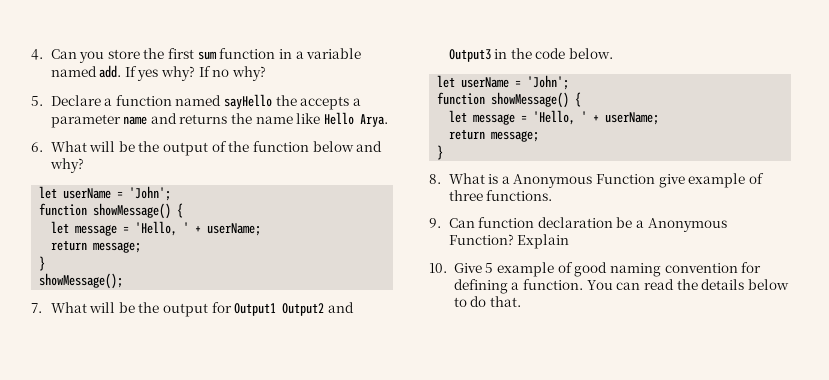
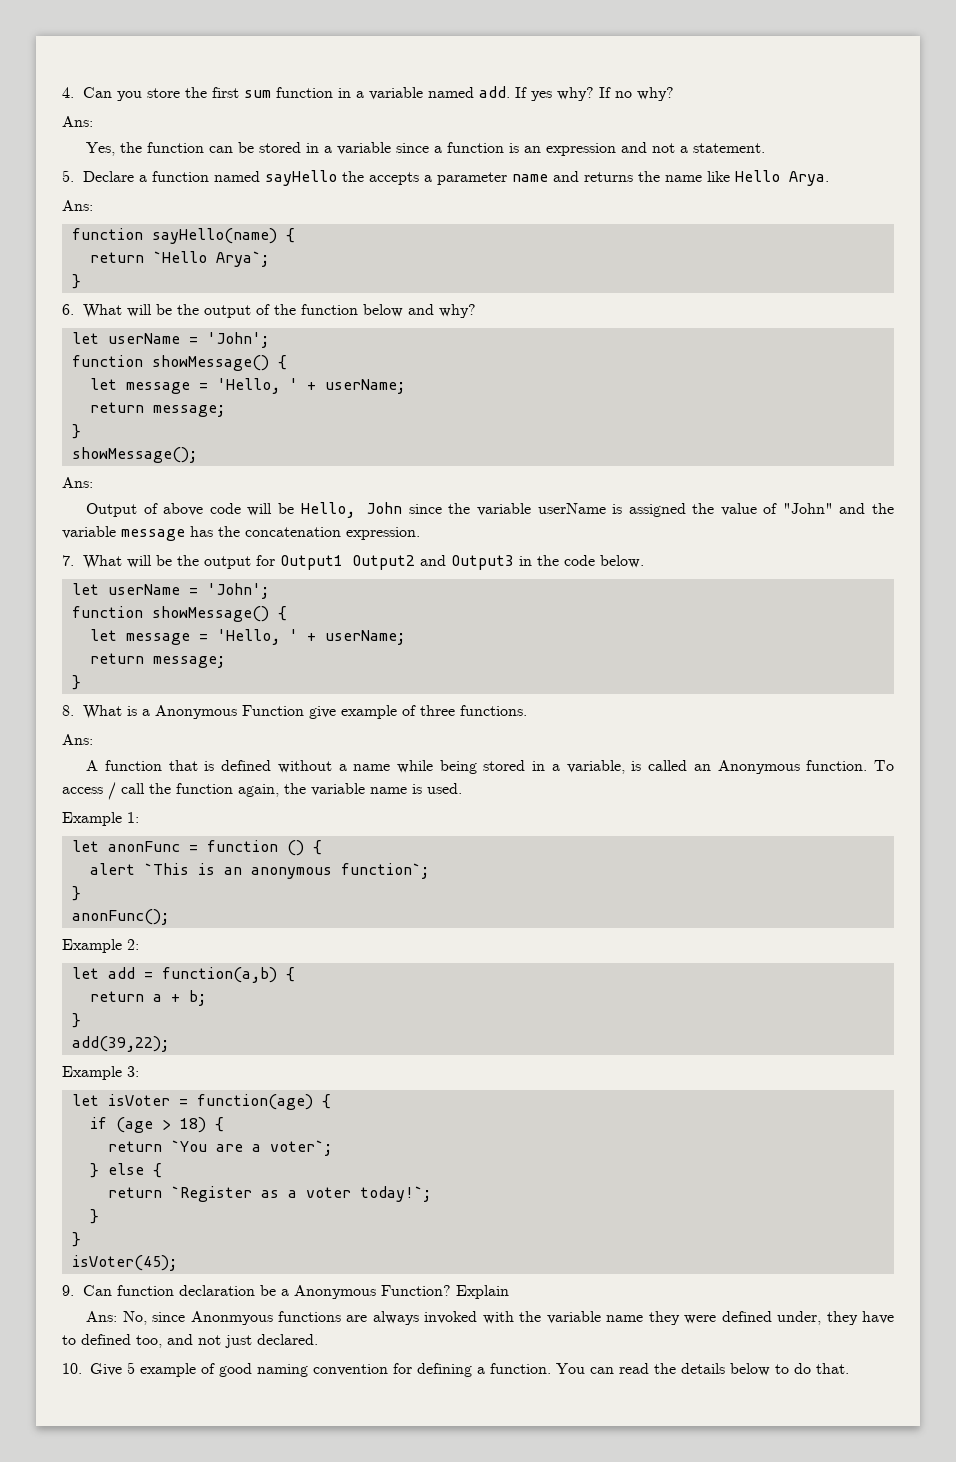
  If no why?
+ Ans:
+ Yes, the function can be stored in a variable since a function is an expression and not a statement.
  5. Declare a function named sayHello the accepts a parameter name and returns the name like Hello Arya.
+ Ans:
+ function sayHello(name) {
+ return `Hello Arya`;
+ }
  showMessage();
+ Ans:
+ Output of above code will be Hello, John since the variable userName is assigned the value of "John" and the variable message has the concatenation expression.
  8. What is a Anonymous Function give example of three functions.
+ Ans:
+ A function that is defined without a name while being stored in a variable, is called an Anonymous function. To access / call the function again, the variable name is used.
+ Example 1:
+ let anonFunc = function () {
+ alert `This is an anonymous function`;
+ }
+ anonFunc();
+ Example 2:
+ let add = function(a,b) {
+ return a + b;
+ }
+ add(39,22);
+ Example 3:
+ let isVoter = function(age) {
+ if (age > 18) {
+ return `You are a voter`;
+ } else {
+ return `Register as a voter today!`;
+ }
+ }
+ isVoter(45);
+ Ans: No, since Anonmyous functions are always invoked with the variable name they were defined under, they have to defined too, and not just declared.

